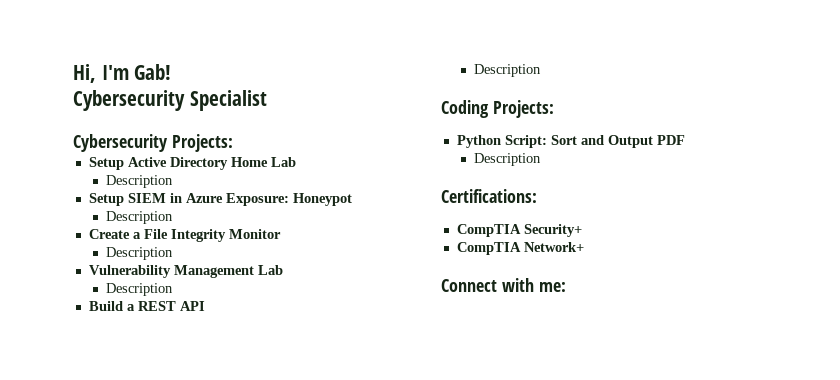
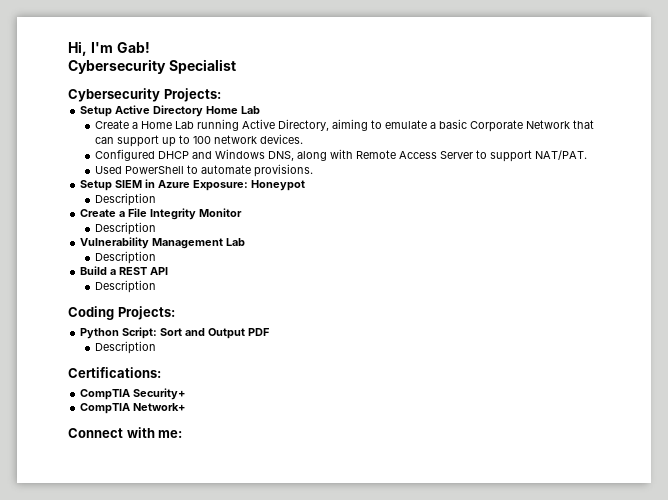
  Setup Active Directory Home Lab
- Description
+ Create a Home Lab running Active Directory, aiming to emulate a basic Corporate Network that can support up to 100 network devices.
+ Configured DHCP and Windows DNS, along with Remote Access Server to support NAT/PAT.
+ Used PowerShell to automate provisions.

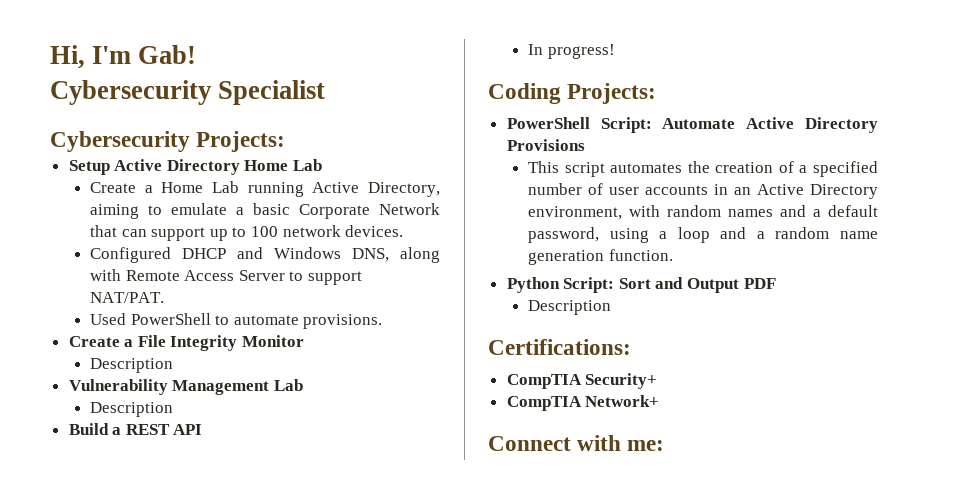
- Setup SIEM in Azure Exposure: Honeypot
- Description
  Build a REST API
- Description
+ In progress!
+ PowerShell Script: Automate Active Directory Provisions
+ This script automates the creation of a specified number of user accounts in an Active Directory environment, with random names and a default password, using a loop and a random name generation function.

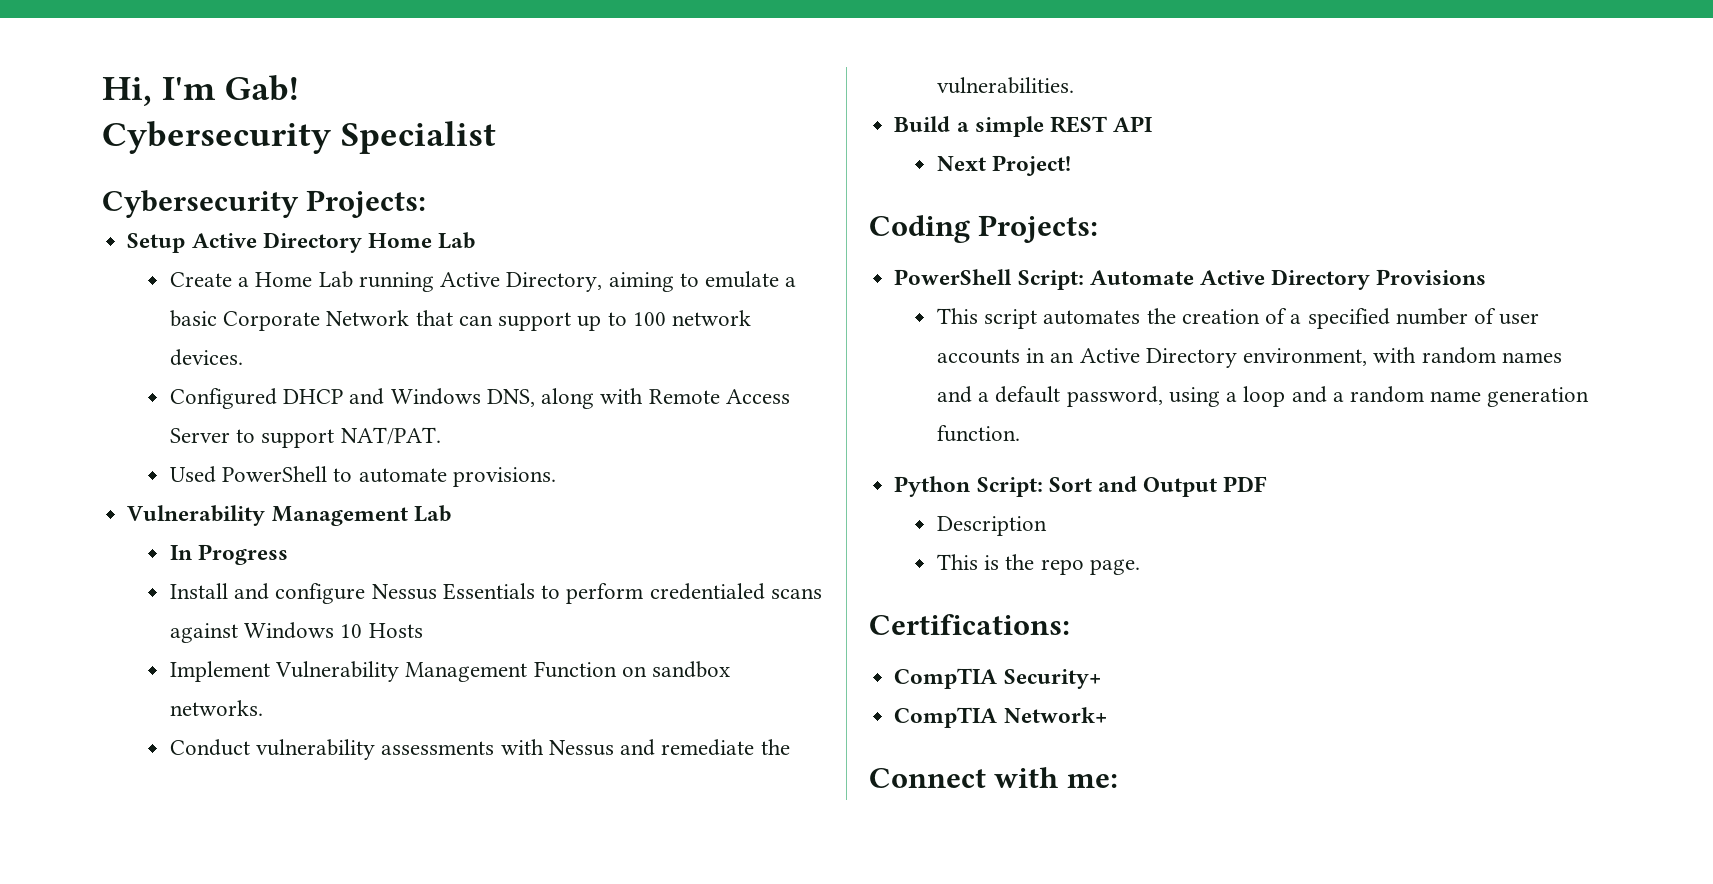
- Create a File Integrity Monitor
- Description
  Vulnerability Management Lab
- Description
+ In Progress
+ Install and configure Nessus Essentials to perform credentialed scans against Windows 10 Hosts
+ Implement Vulnerability Management Function on sandbox networks.
+ Conduct vulnerability assessments with Nessus and remediate the vulnerabilities.
- Build a REST API
+ Build a simple REST API
- In progress!
+ Next Project!
+ This is the repo page.

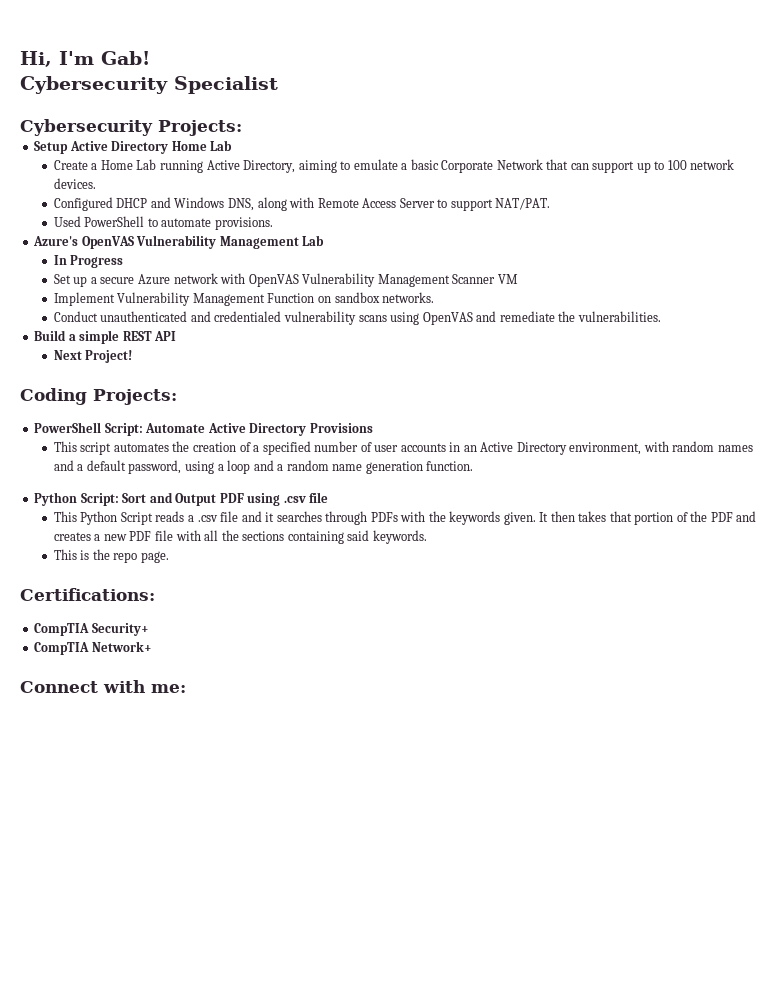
- Vulnerability Management Lab
+ Azure's OpenVAS Vulnerability Management Lab
- Install and configure Nessus Essentials to perform credentialed scans against Windows 10 Hosts
+ Set up a secure Azure network with OpenVAS Vulnerability Management Scanner VM
- Conduct vulnerability assessments with Nessus and remediate the vulnerabilities.
+ Conduct unauthenticated and credentialed vulnerability scans using OpenVAS and remediate the vulnerabilities.
- Python Script: Sort and Output PDF
- Description
+ Python Script: Sort and Output PDF using .csv file
+ This Python Script reads a .csv file and it searches through PDFs with the keywords given. It then takes that portion of the PDF and creates a new PDF file with all the sections containing said keywords.

